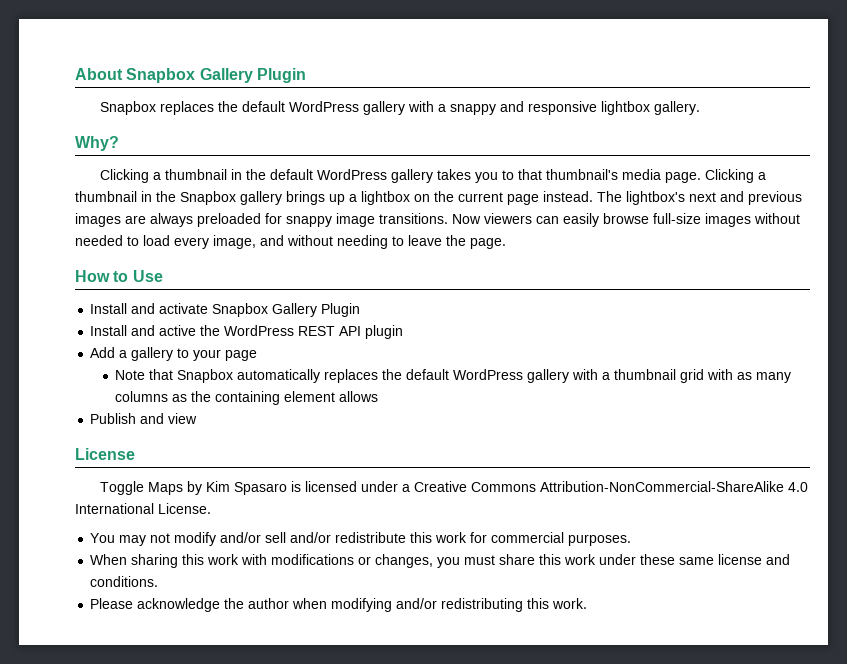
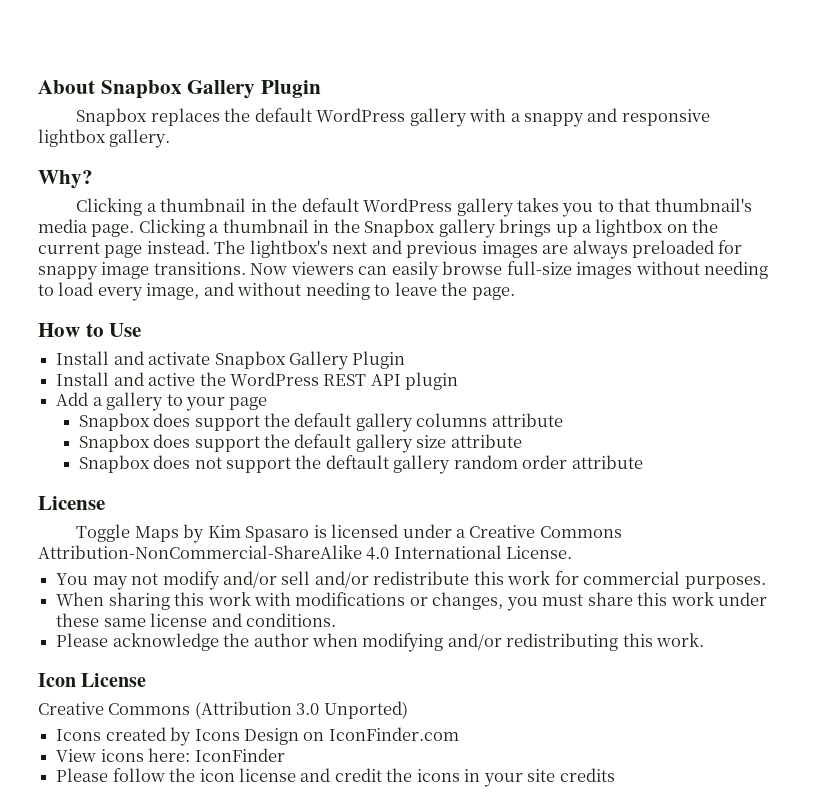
- Now viewers can easily browse full-size images without needed to load every image, and without needing to leave the page.
+ Now viewers can easily browse full-size images without needing to load every image, and without needing to leave the page.
- Note that Snapbox automatically replaces the default WordPress gallery with a thumbnail grid with as many columns as the containing element allows
- Publish and view
+ Snapbox does support the default gallery columns attribute
+ Snapbox does support the default gallery size attribute
+ Snapbox does not support the deftault gallery random order attribute
+ Icon License
+ Creative Commons (Attribution 3.0 Unported)
+ Icons created by Icons Design on IconFinder.com
+ View icons here: IconFinder
+ Please follow the icon license and credit the icons in your site credits

